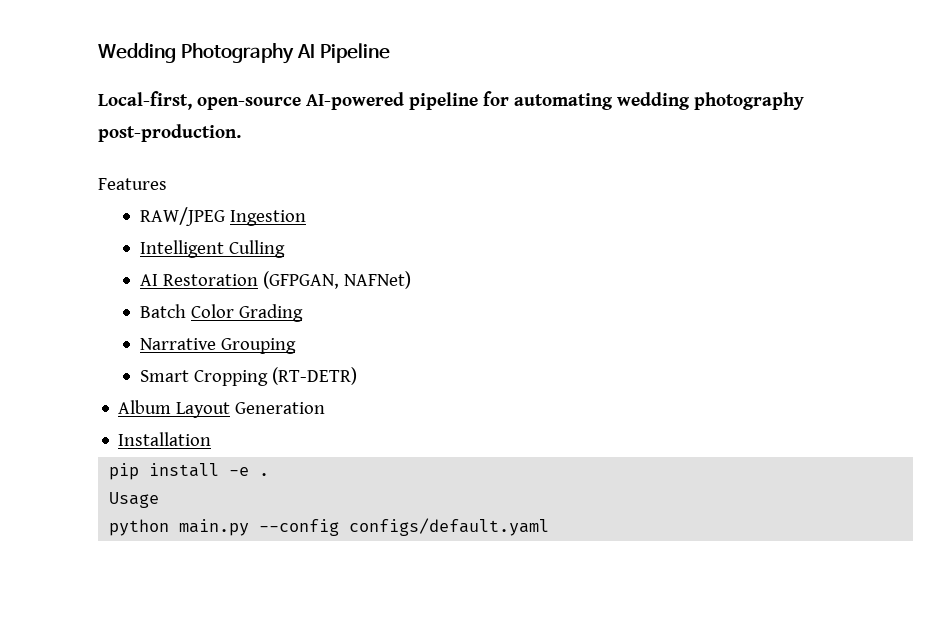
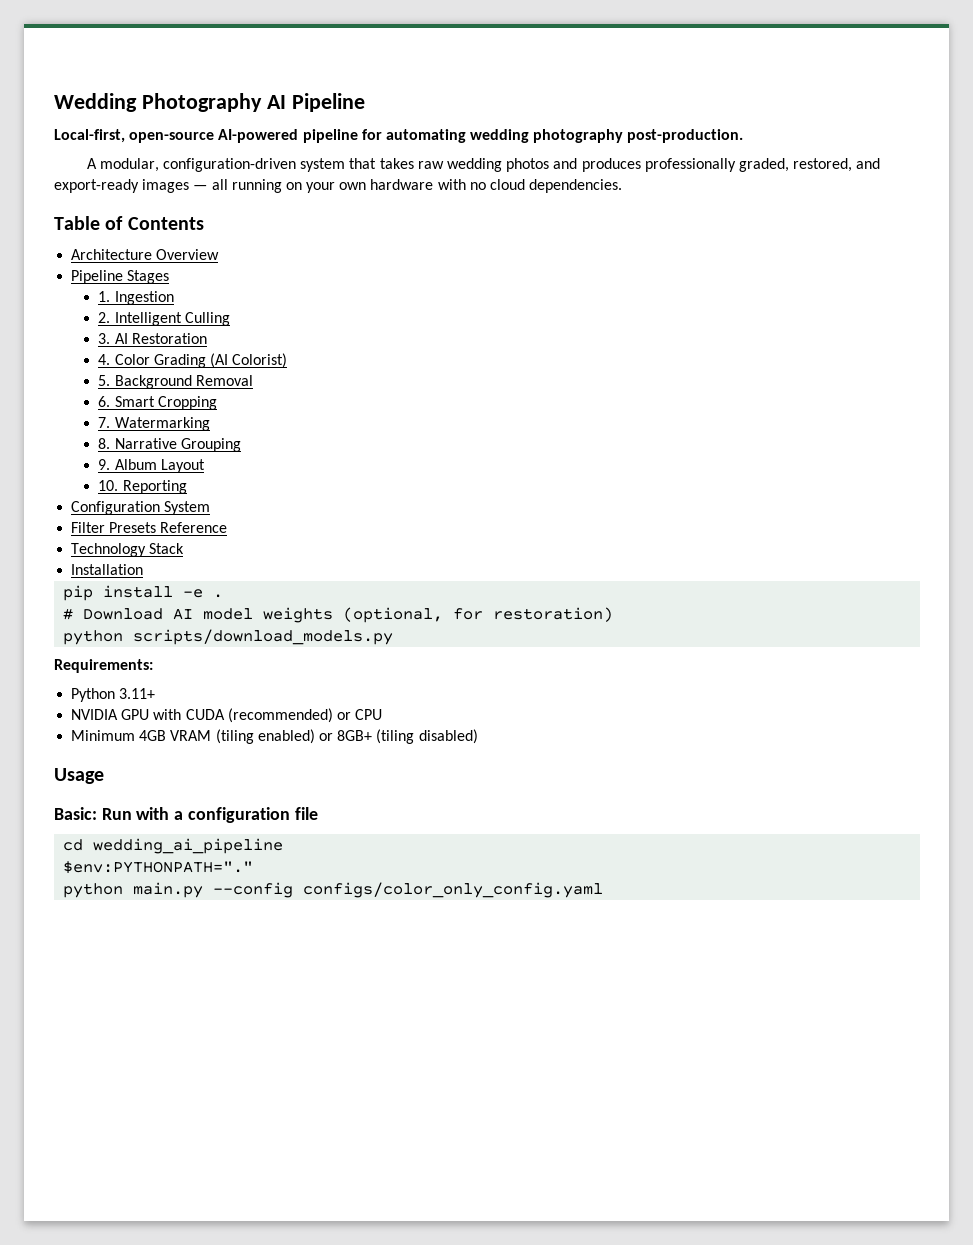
- Features
- RAW/JPEG Ingestion
+ A modular, configuration-driven system that takes raw wedding photos and produces professionally graded, restored, and export-ready images — all running on your own hardware with no cloud dependencies.
+ Table of Contents
+ Architecture Overview
+ Pipeline Stages
+ 1. Ingestion
- Intelligent Culling
+ 2. Intelligent Culling
- AI Restoration (GFPGAN, NAFNet)
- Batch Color Grading
- Narrative Grouping
+ 3. AI Restoration
+ 4. Color Grading (AI Colorist)
+ 5. Background Removal
+ 6. Smart Cropping
+ 7. Watermarking
+ 8. Narrative Grouping
- Smart Cropping (RT-DETR)
- Album Layout Generation
+ 9. Album Layout
+ 10. Reporting
+ Configuration System
+ Filter Presets Reference
+ Technology Stack
+ # Download AI model weights (optional, for restoration)
+ python scripts/download_models.py
+ Requirements:
+ Python 3.11+
+ NVIDIA GPU with CUDA (recommended) or CPU
+ Minimum 4GB VRAM (tiling enabled) or 8GB+ (tiling disabled)
  Usage
+ Basic: Run with a configuration file
+ cd wedding_ai_pipeline
+ $env:PYTHONPATH="."
- python main.py --config configs/default.yaml
+ python main.py --config configs/color_only_config.yaml

